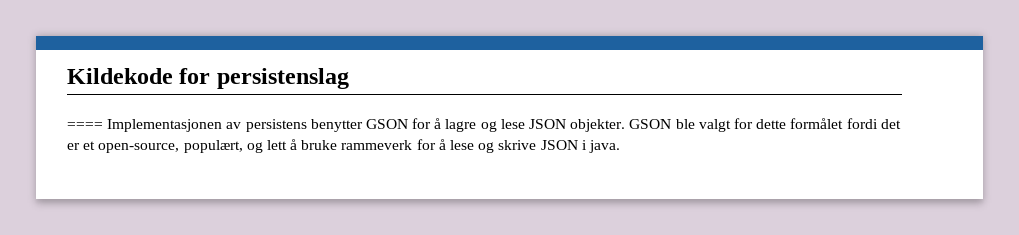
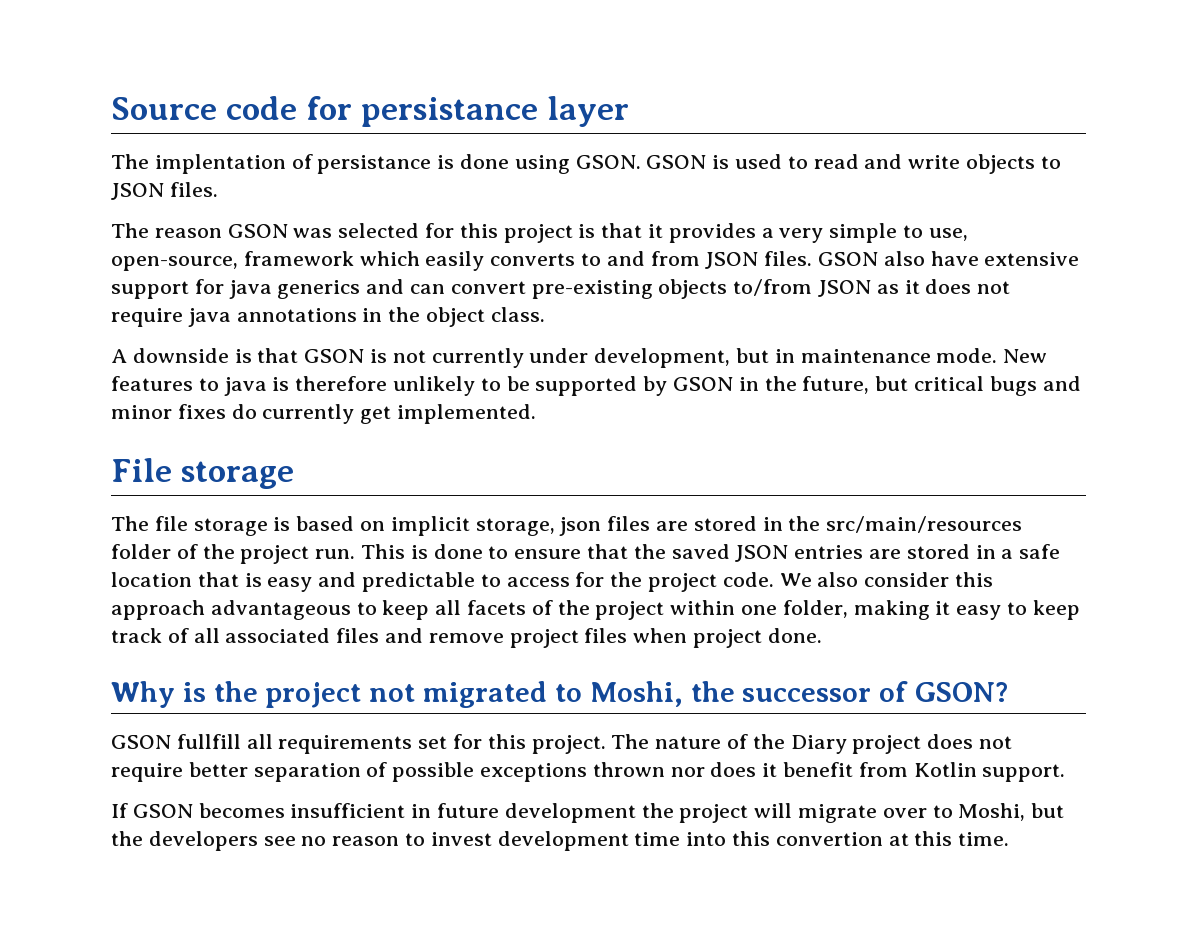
- Kildekode for persistenslag
- ==== Implementasjonen av persistens benytter GSON for å lagre og lese JSON objekter. GSON ble valgt for dette formålet fordi det er et open-source, populært, og lett å bruke rammeverk for å lese og skrive JSON i java.
+ Source code for persistance layer
+ The implentation of persistance is done using GSON. GSON is used to read and write objects to JSON files.
+ The reason GSON was selected for this project is that it provides a very simple to use, open-source, framework which easily converts to and from JSON files. GSON also have extensive support for java generics and can convert pre-existing objects to/from JSON as it does not require java annotations in the object class.
+ A downside is that GSON is not currently under development, but in maintenance mode. New features to java is therefore unlikely to be supported by GSON in the future, but critical bugs and minor fixes do currently get implemented.
+ File storage
+ The file storage is based on implicit storage, json files are stored in the src/main/resources folder of the project run. This is done to ensure that the saved JSON entries are stored in a safe location that is easy and predictable to access for the project code. We also consider this approach advantageous to keep all facets of the project within one folder, making it easy to keep track of all associated files and remove project files when project done.
+ Why is the project not migrated to Moshi, the successor of GSON?
+ GSON fullfill all requirements set for this project. The nature of the Diary project does not require better separation of possible exceptions thrown nor does it benefit from Kotlin support.
+ If GSON becomes insufficient in future development the project will migrate over to Moshi, but the developers see no reason to invest development time into this convertion at this time.

